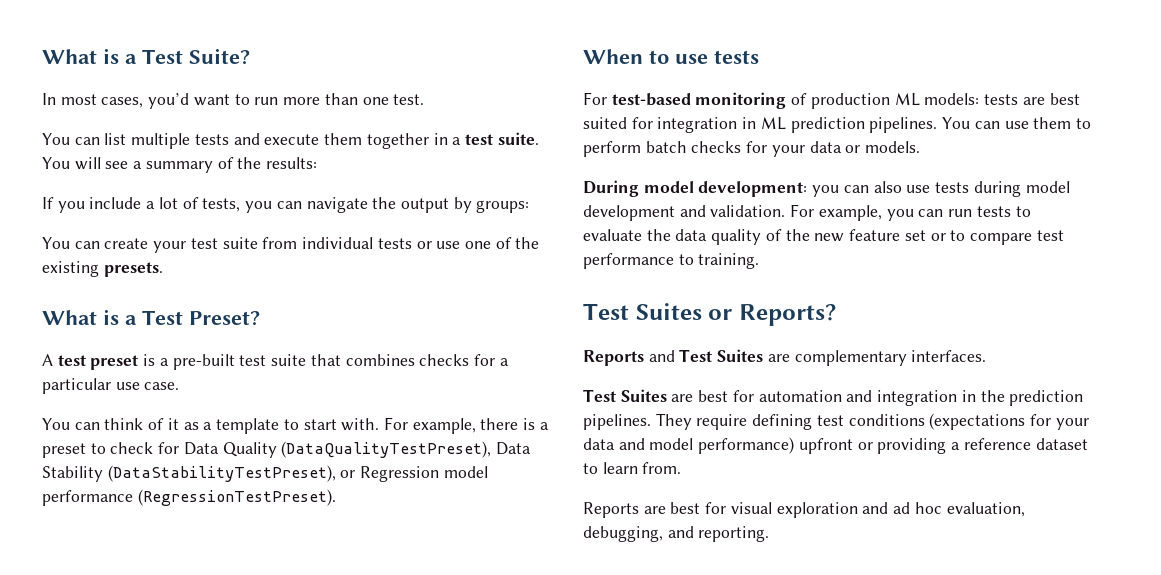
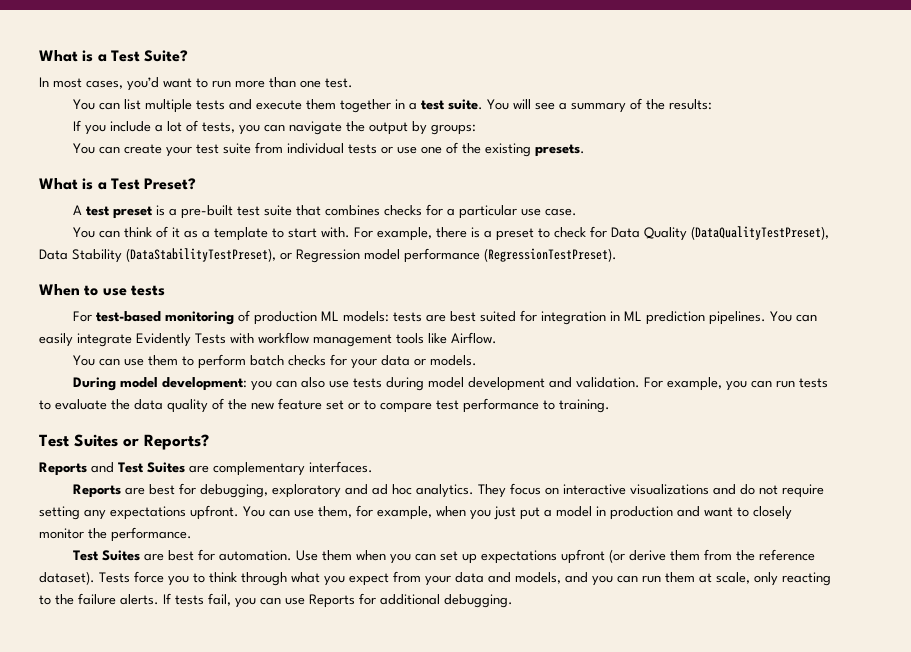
+ You can easily integrate Evidently Tests with workflow management tools like Airflow.
+ Reports are best for debugging, exploratory and ad hoc analytics. They focus on interactive visualizations and do not require setting any expectations upfront. You can use them, for example, when you just put a model in production and want to closely monitor the performance.
- Test Suites are best for automation and integration in the prediction pipelines. They require defining test conditions (expectations for your data and model performance) upfront or providing a reference dataset to learn from.
- Reports are best for visual exploration and ad hoc evaluation, debugging, and reporting.
+ Test Suites are best for automation. Use them when you can set up expectations upfront (or derive them from the reference dataset). Tests force you to think through what you expect from your data and models, and you can run them at scale, only reacting to the failure alerts. If tests fail, you can use Reports for additional debugging.

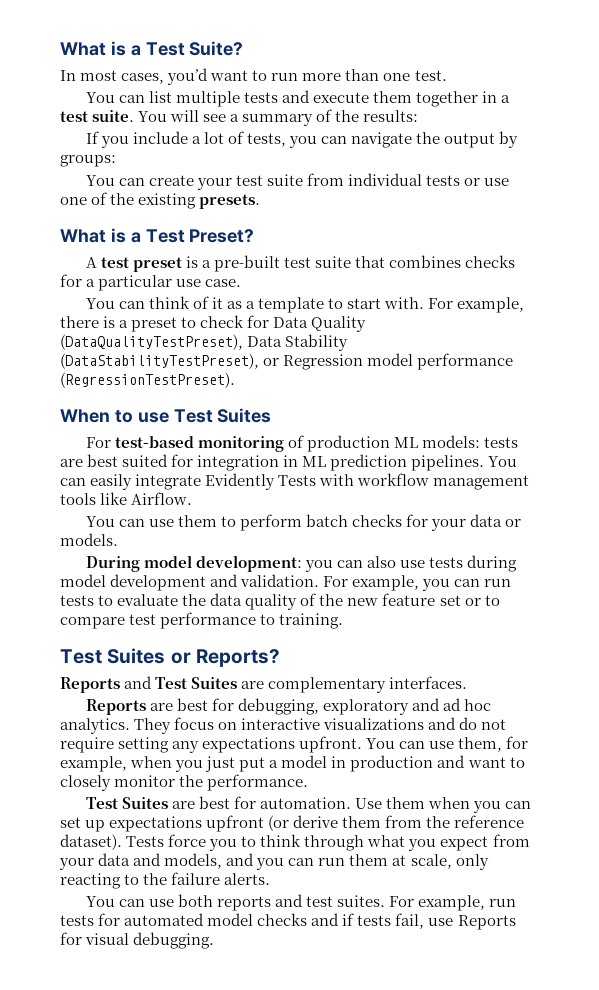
- When to use tests
+ When to use Test Suites
- Tests force you to think through what you expect from your data and models, and you can run them at scale, only reacting to the failure alerts. If tests fail, you can use Reports for additional debugging.
+ Tests force you to think through what you expect from your data and models, and you can run them at scale, only reacting to the failure alerts.
+ You can use both reports and test suites. For example, run tests for automated model checks and if tests fail, use Reports for visual debugging.

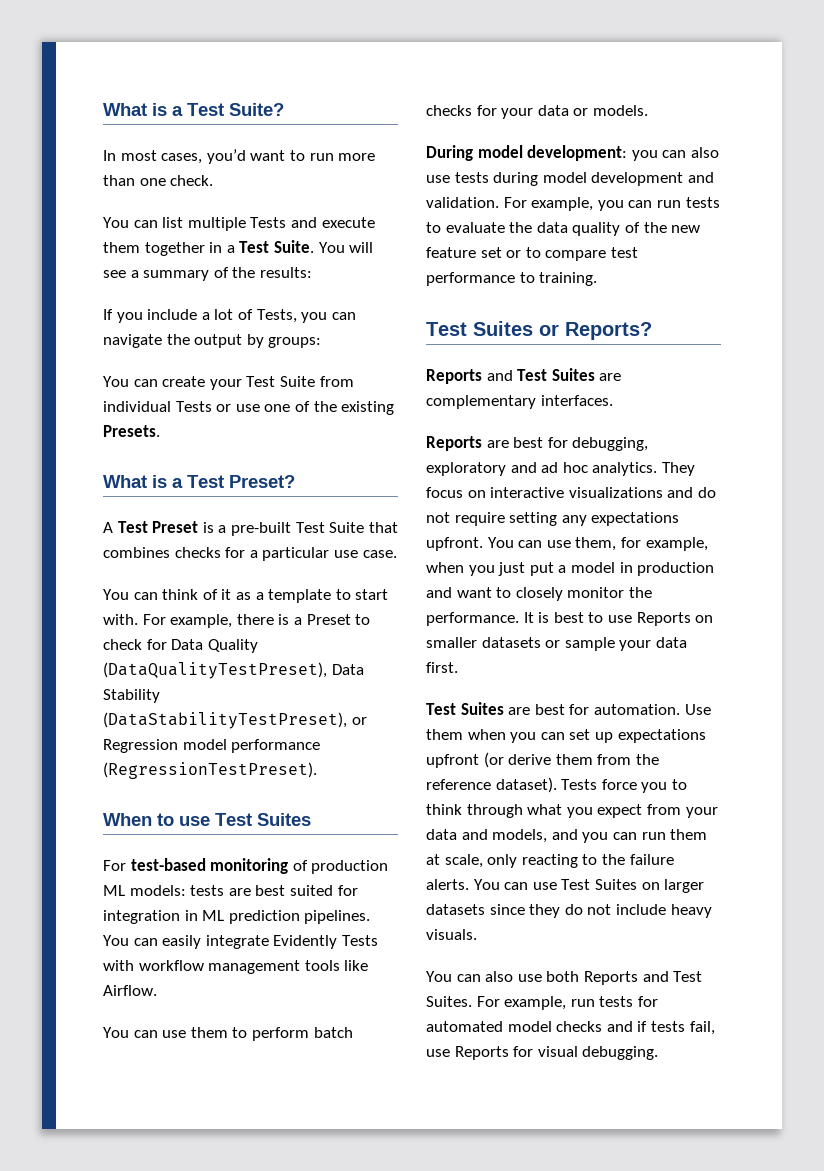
- In most cases, you’d want to run more than one test.
+ In most cases, you’d want to run more than one check.
- You can list multiple tests and execute them together in a test suite.
+ You can list multiple Tests and execute them together in a Test Suite.
- If you include a lot of tests, you can navigate the output by groups:
+ If you include a lot of Tests, you can navigate the output by groups:
- You can create your test suite from individual tests or use one of the existing presets.
+ You can create your Test Suite from individual Tests or use one of the existing Presets.
- A test preset is a pre-built test suite that combines checks for a particular use case.
+ A Test Preset is a pre-built Test Suite that combines checks for a particular use case.
- For example, there is a preset to check for Data Quality (DataQualityTestPreset), Data Stability (DataStabilityTestPreset), or Regression model performance (RegressionTestPreset).
+ For example, there is a Preset to check for Data Quality (DataQualityTestPreset), Data Stability (DataStabilityTestPreset), or Regression model performance (RegressionTestPreset).
+ It is best to use Reports on smaller datasets or sample your data first.
- Tests force you to think through what you expect from your data and models, and you can run them at scale, only reacting to the failure alerts.
- You can use both reports and test suites.
+ Tests force you to think through what you expect from your data and models, and you can run them at scale, only reacting to the failure alerts. You can use Test Suites on larger datasets since they do not include heavy visuals.
+ You can also use both Reports and Test Suites.

